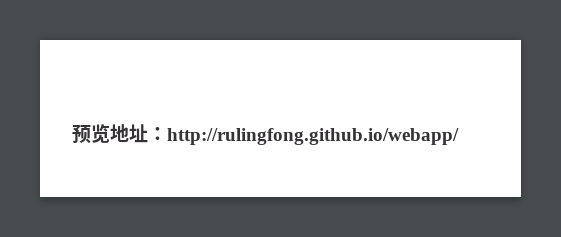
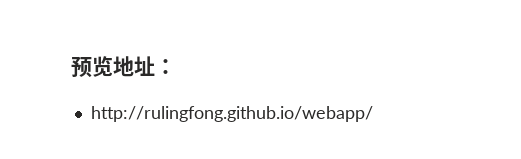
- 预览地址：http://rulingfong.github.io/webapp/
+ 预览地址：
+ http://rulingfong.github.io/webapp/

